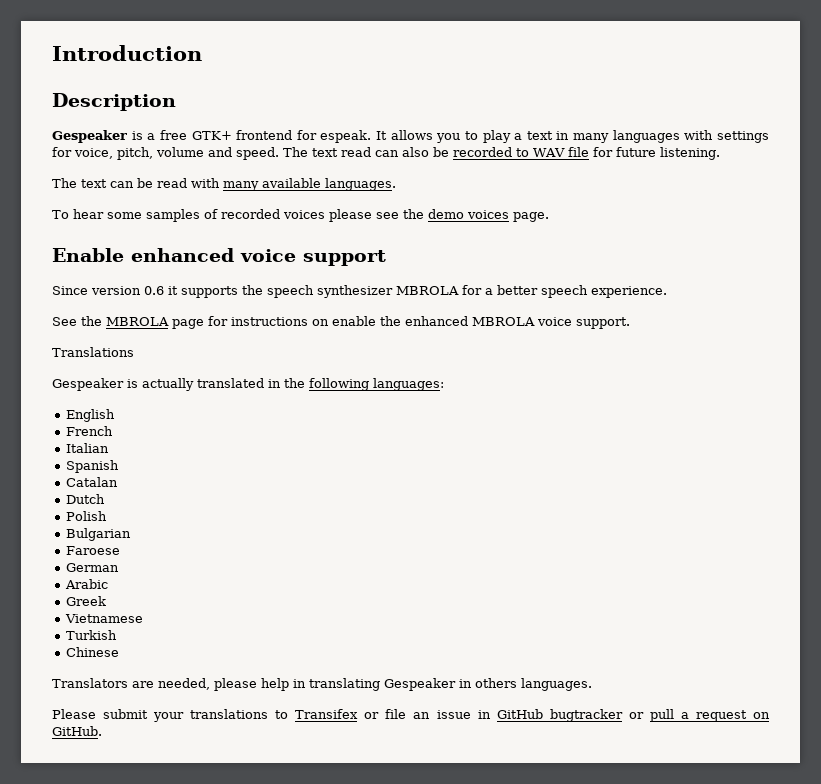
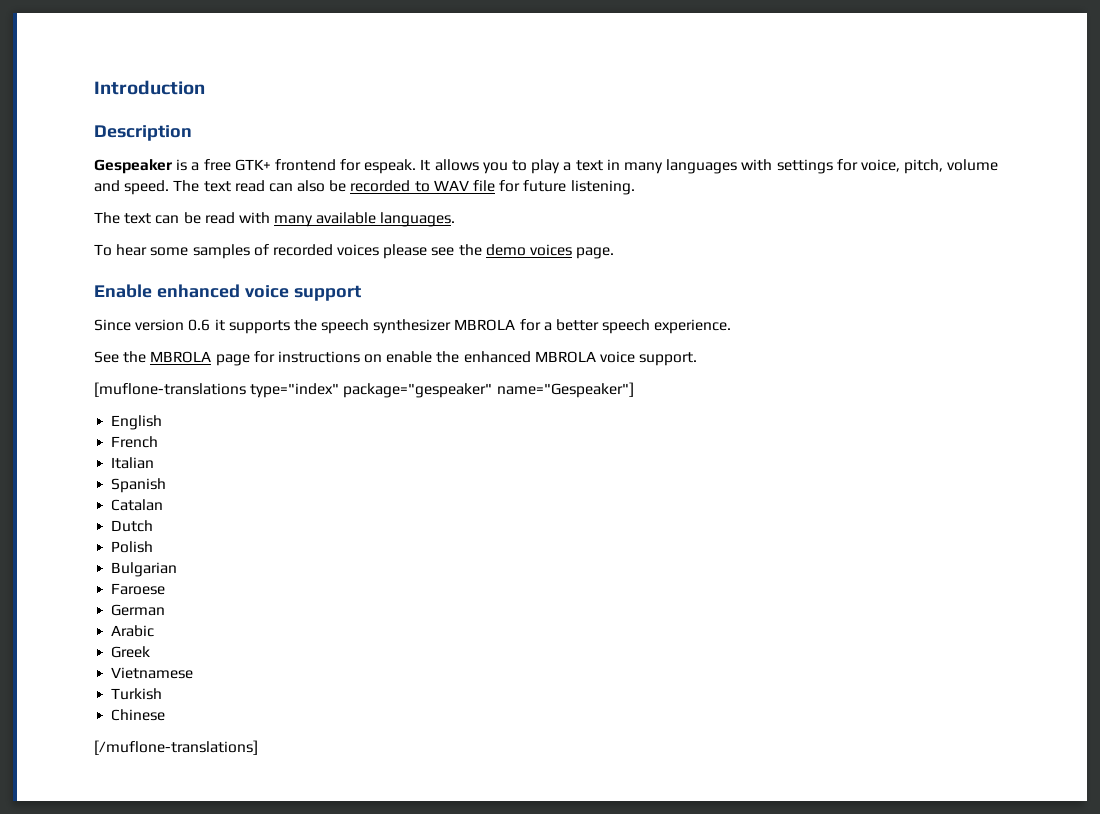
- Translations
- Gespeaker is actually translated in the following languages:
+ [muflone-translations type="index" package="gespeaker" name="Gespeaker"]
- Translators are needed, please help in translating Gespeaker in others languages.
- Please submit your translations to Transifex or file an issue in GitHub bugtracker or pull a request on GitHub.
+ [/muflone-translations]

